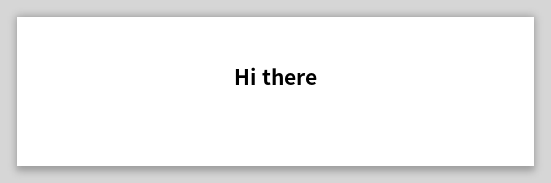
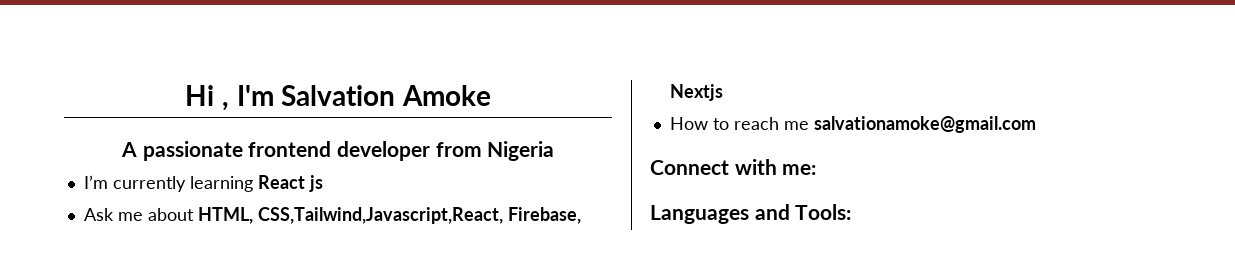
- Hi there
+ Hi , I'm Salvation Amoke
+ A passionate frontend developer from Nigeria
+ I’m currently learning React js
+ Ask me about HTML, CSS,Tailwind,Javascript,React, Firebase, Nextjs
+ How to reach me salvationamoke@gmail.com
+ Connect with me:
+ Languages and Tools:

